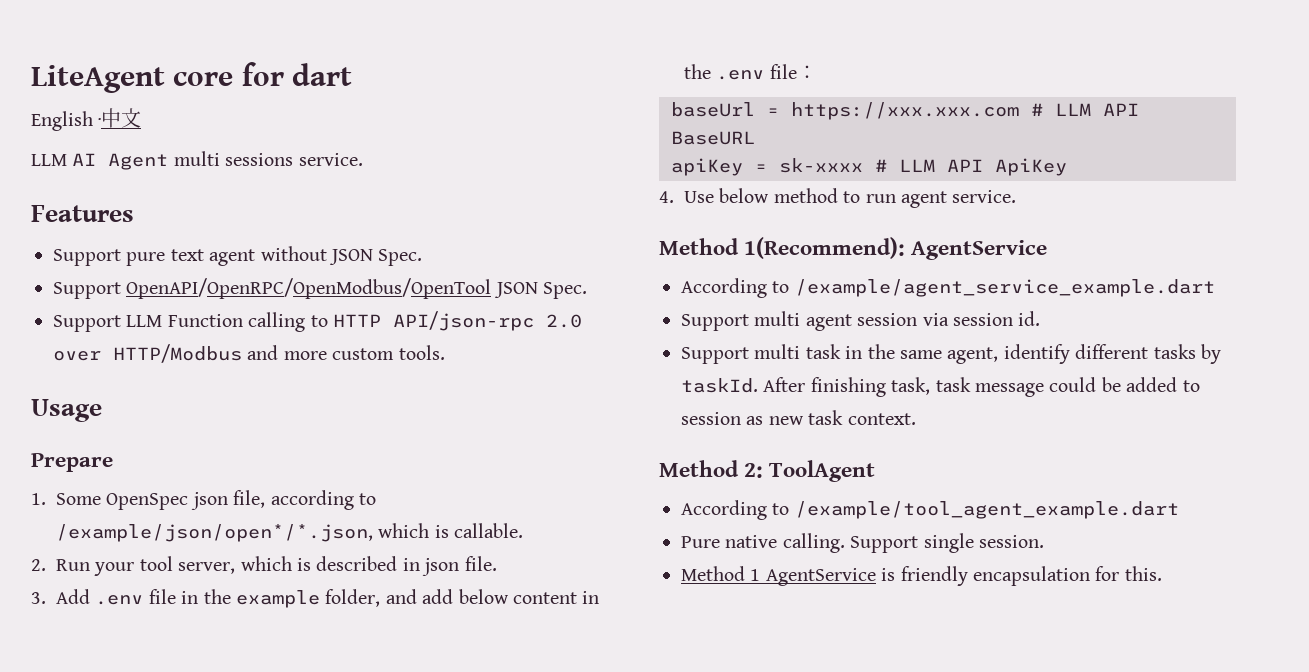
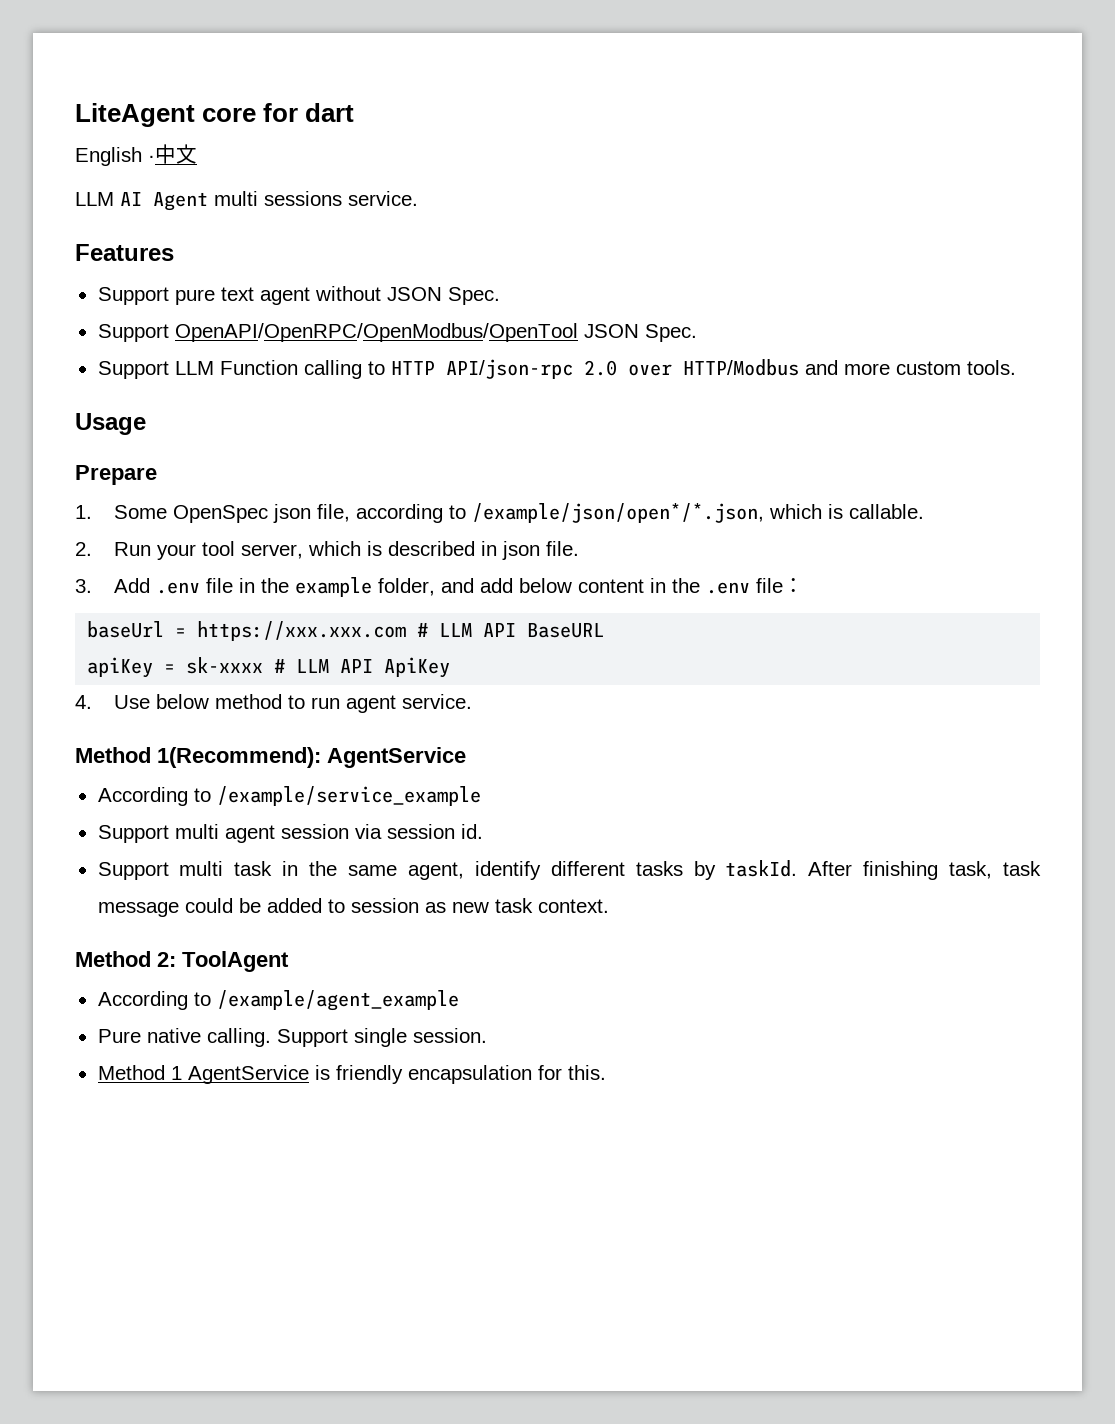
- According to /example/agent_service_example.dart
+ According to /example/service_example
- According to /example/tool_agent_example.dart
+ According to /example/agent_example

